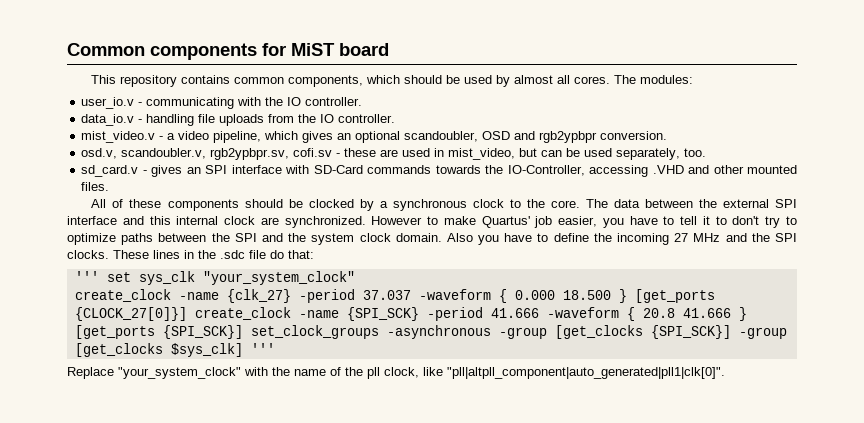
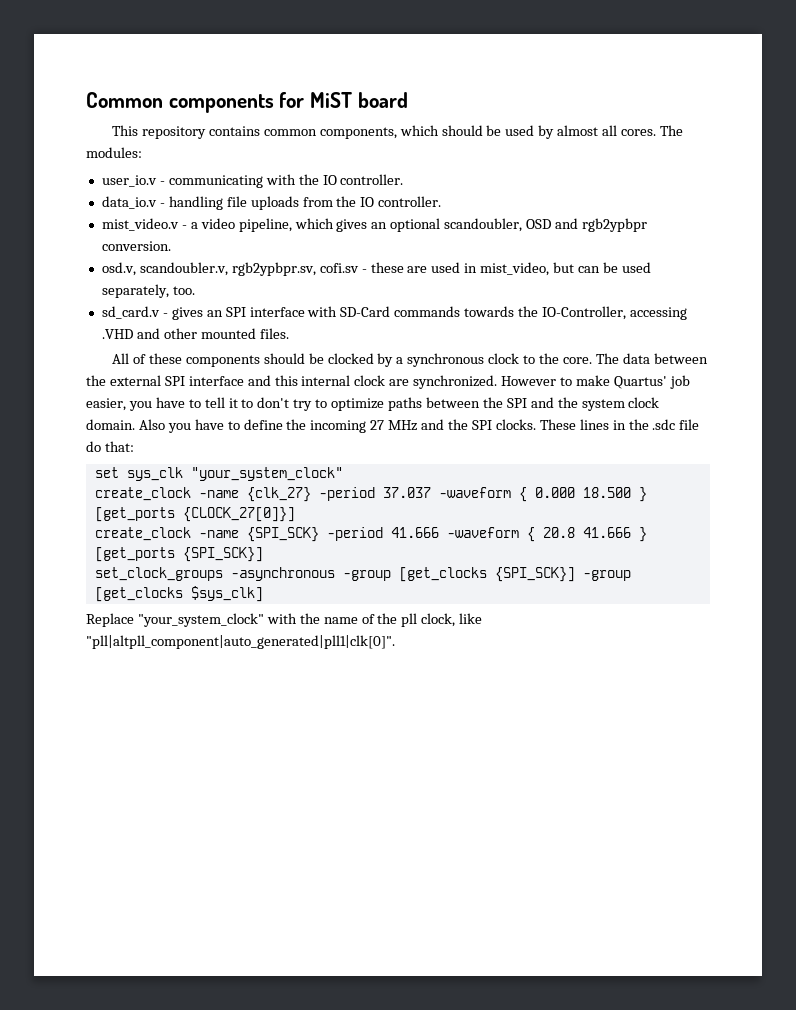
- ''' set sys_clk "your_system_clock"
+ set sys_clk "your_system_clock"
- create_clock -name {clk_27} -period 37.037 -waveform { 0.000 18.500 } [get_ports {CLOCK_27[0]}] create_clock -name {SPI_SCK} -period 41.666 -waveform { 20.8 41.666 } [get_ports {SPI_SCK}] set_clock_groups -asynchronous -group [get_clocks {SPI_SCK}] -group [get_clocks $sys_clk] '''
+ create_clock -name {clk_27} -period 37.037 -waveform { 0.000 18.500 } [get_ports {CLOCK_27[0]}]
+ create_clock -name {SPI_SCK} -period 41.666 -waveform { 20.8 41.666 } [get_ports {SPI_SCK}]
+ set_clock_groups -asynchronous -group [get_clocks {SPI_SCK}] -group [get_clocks $sys_clk]

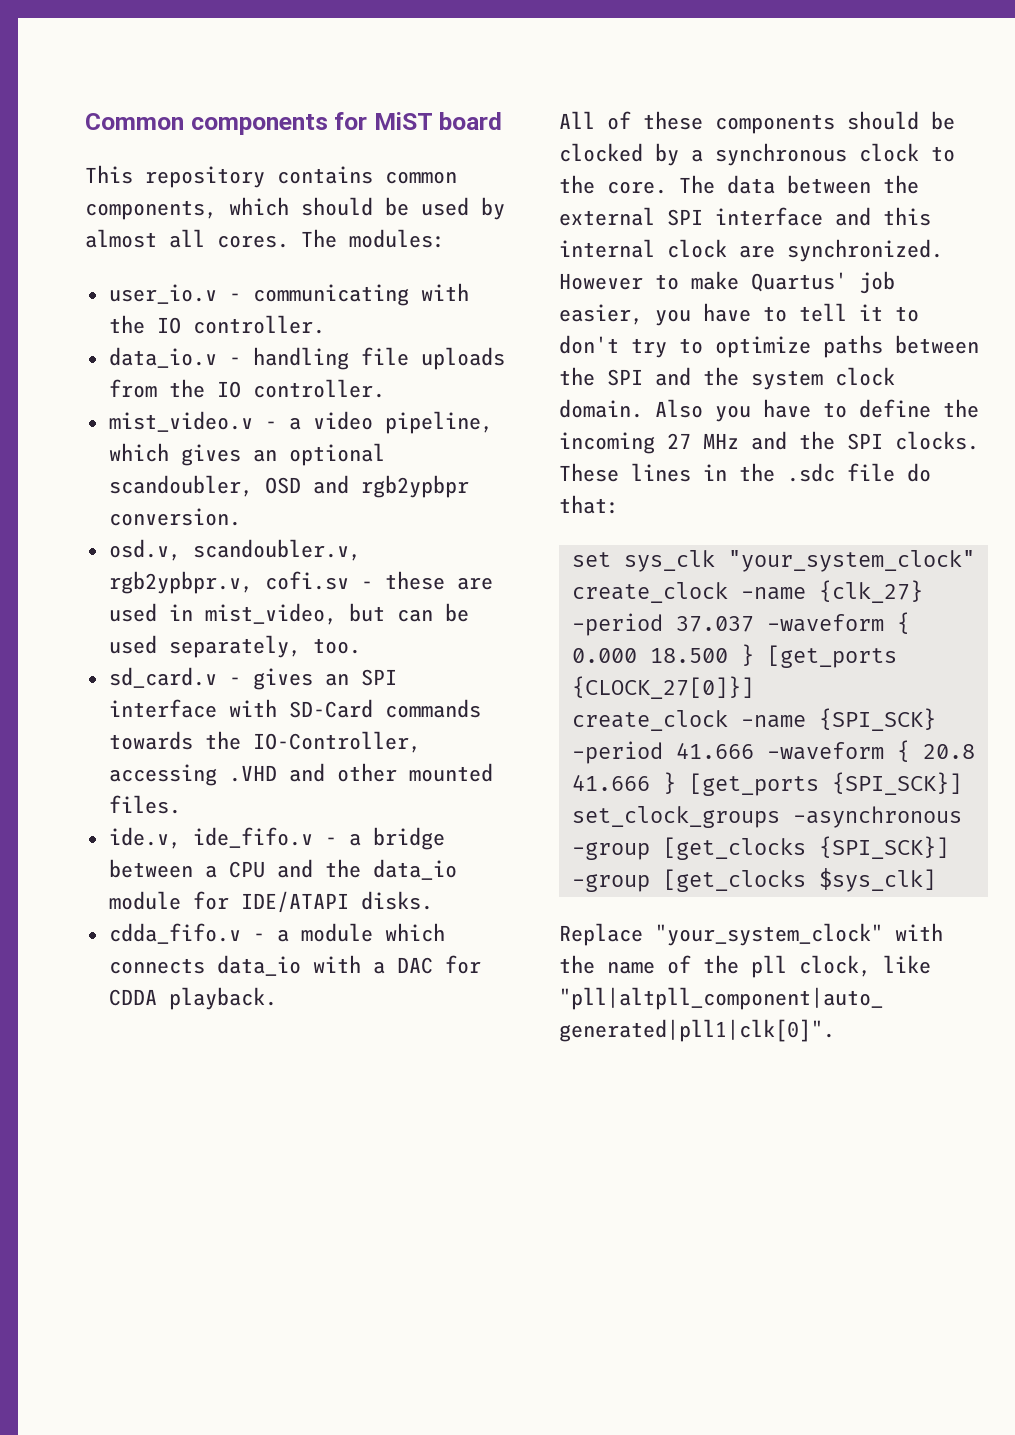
- osd.v, scandoubler.v, rgb2ypbpr.sv, cofi.sv - these are used in mist_video, but can be used separately, too.
+ osd.v, scandoubler.v, rgb2ypbpr.v, cofi.sv - these are used in mist_video, but can be used separately, too.
+ ide.v, ide_fifo.v - a bridge between a CPU and the data_io module for IDE/ATAPI disks.
+ cdda_fifo.v - a module which connects data_io with a DAC for CDDA playback.

